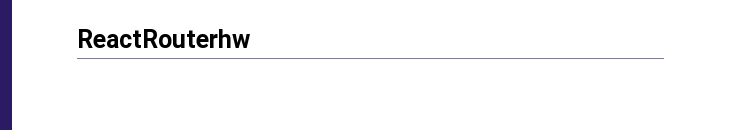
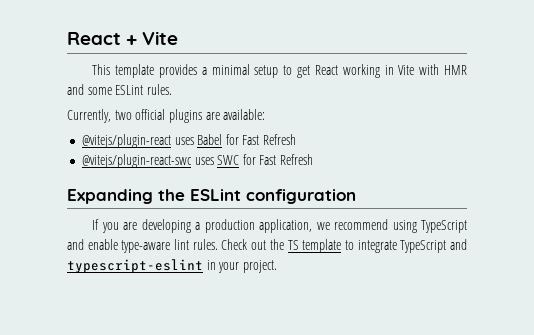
- ReactRouterhw
+ React + Vite
+ This template provides a minimal setup to get React working in Vite with HMR and some ESLint rules.
+ Currently, two official plugins are available:
+ @vitejs/plugin-react uses Babel for Fast Refresh
+ @vitejs/plugin-react-swc uses SWC for Fast Refresh
+ Expanding the ESLint configuration
+ If you are developing a production application, we recommend using TypeScript and enable type-aware lint rules. Check out the TS template to integrate TypeScript and typescript-eslint in your project.

